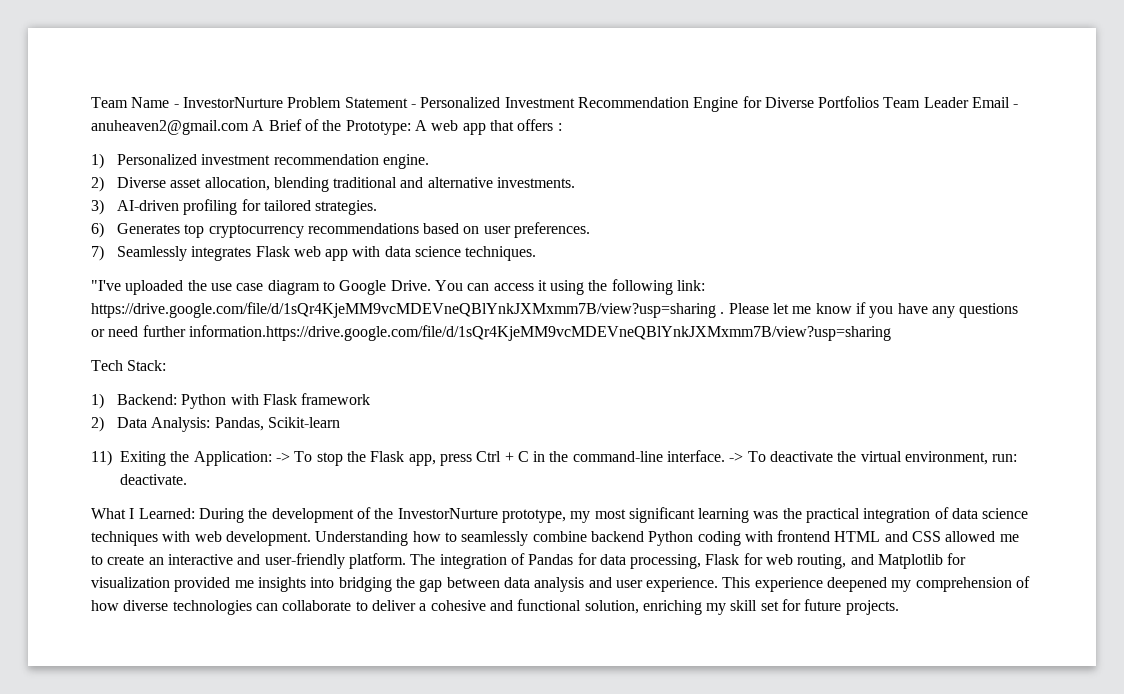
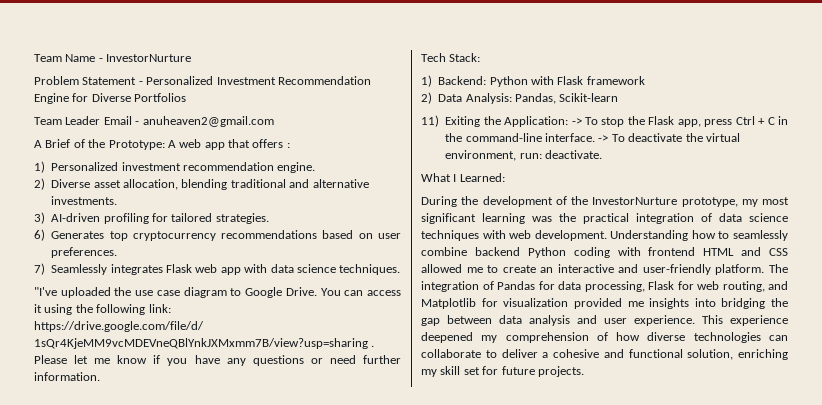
- Team Name - InvestorNurture Problem Statement - Personalized Investment Recommendation Engine for Diverse Portfolios Team Leader Email - anuheaven2@gmail.com A Brief of the Prototype: A web app that offers :
+ Team Name - InvestorNurture
+ Problem Statement - Personalized Investment Recommendation Engine for Diverse Portfolios
+ Team Leader Email - anuheaven2@gmail.com
+ A Brief of the Prototype: A web app that offers :
- Please let me know if you have any questions or need further information.https://drive.google.com/file/d/1sQr4KjeMM9vcMDEVneQBlYnkJXMxmm7B/view?usp=sharing
+ Please let me know if you have any questions or need further information.
- What I Learned: During the development of the InvestorNurture prototype, my most significant learning was the practical integration of data science techniques with web development.
+ What I Learned:
+ During the development of the InvestorNurture prototype, my most significant learning was the practical integration of data science techniques with web development.

